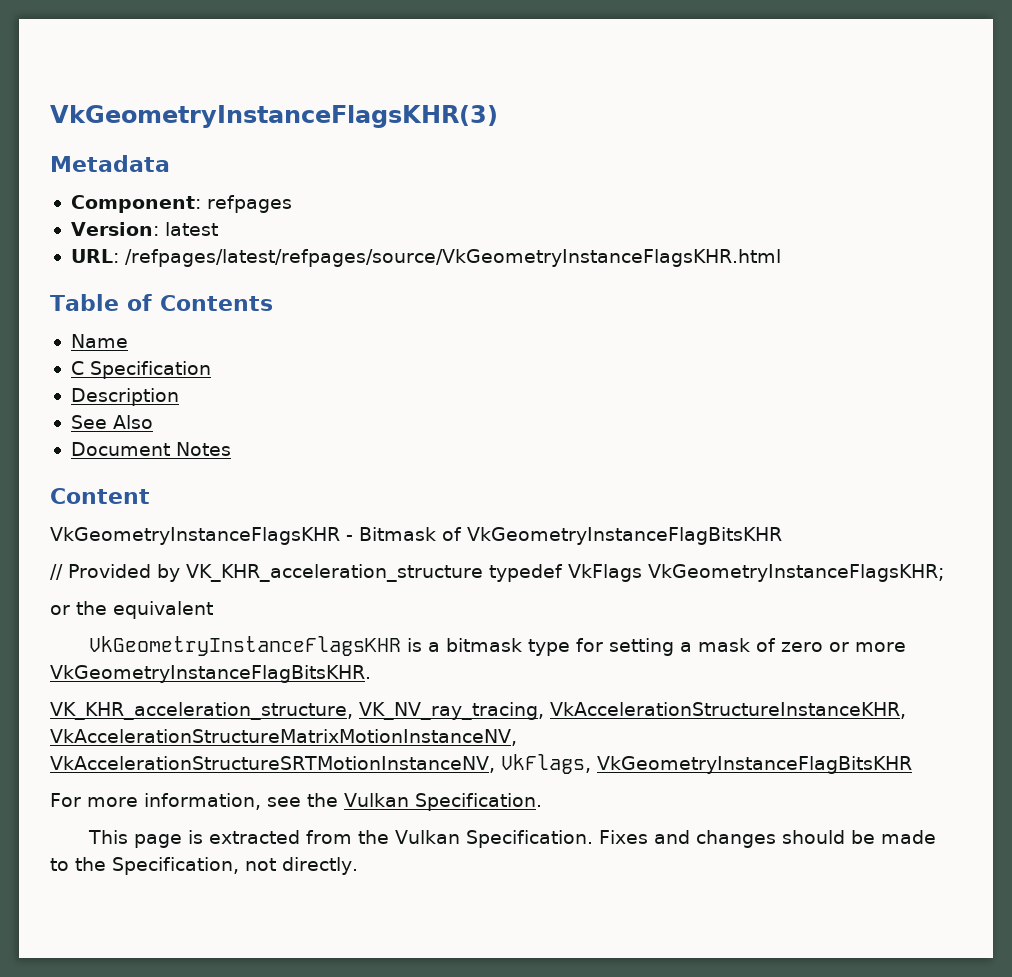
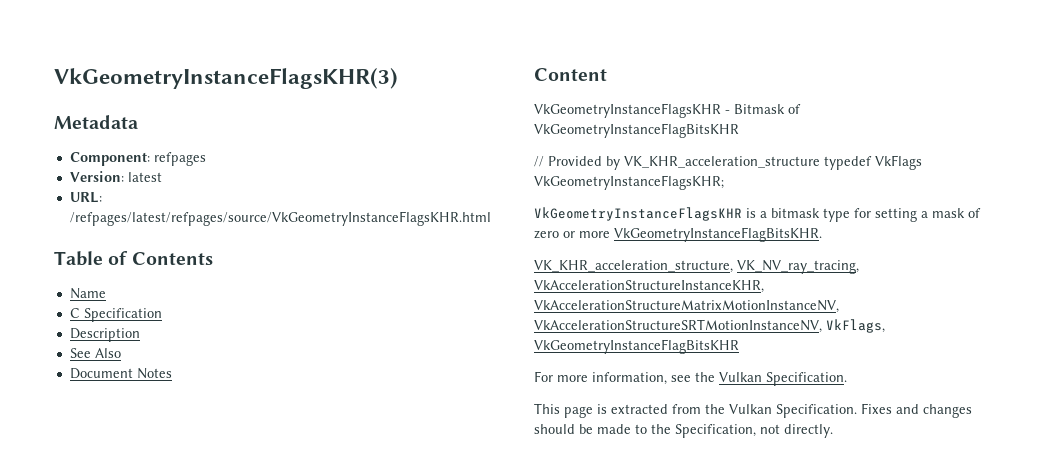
- or the equivalent

